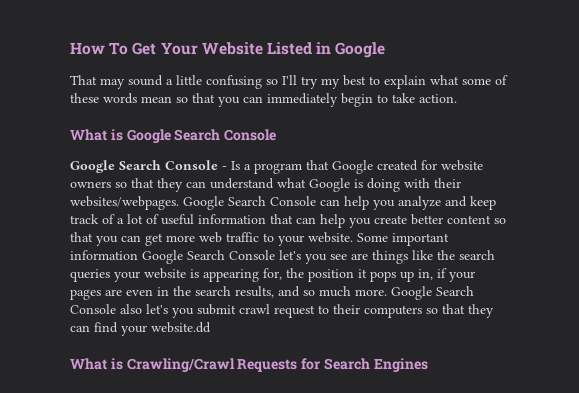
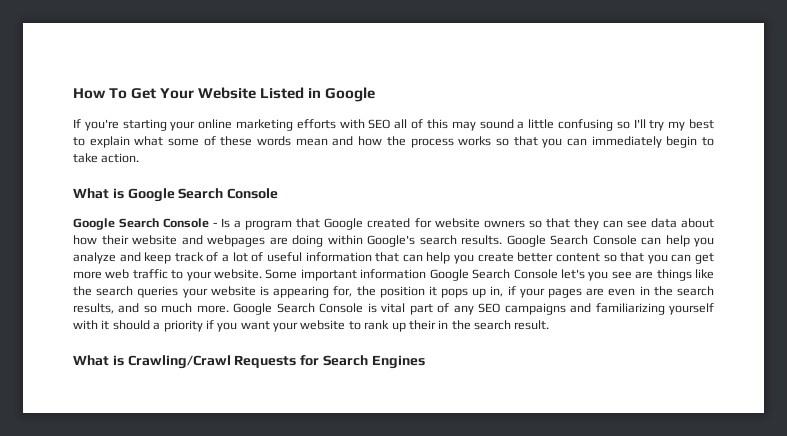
- That may sound a little confusing so I'll try my best to explain what some of these words mean so that you can immediately begin to take action.
+ If you're starting your online marketing efforts with SEO all of this may sound a little confusing so I'll try my best to explain what some of these words mean and how the process works so that you can immediately begin to take action.
- Google Search Console - Is a program that Google created for website owners so that they can understand what Google is doing with their websites/webpages.
+ Google Search Console - Is a program that Google created for website owners so that they can see data about how their website and webpages are doing within Google's search results.
- Google Search Console also let's you submit crawl request to their computers so that they can find your website.dd
+ Google Search Console is vital part of any SEO campaigns and familiarizing yourself with it should a priority if you want your website to rank up their in the search result.

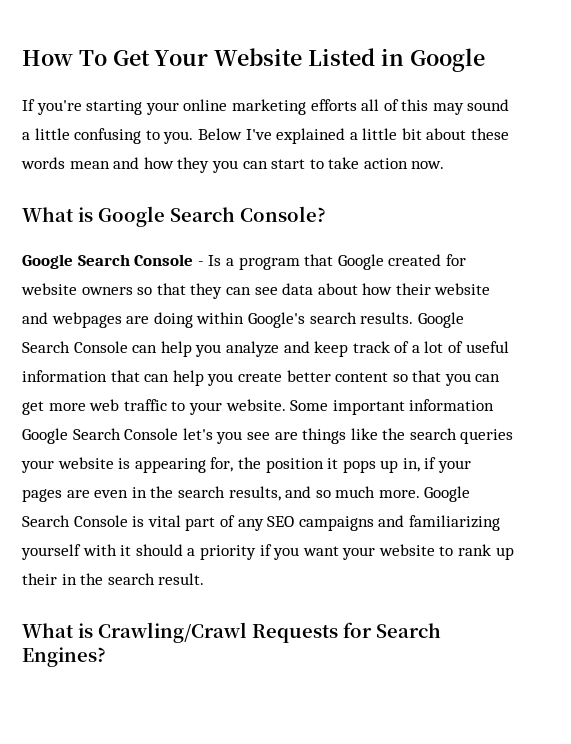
- If you're starting your online marketing efforts with SEO all of this may sound a little confusing so I'll try my best to explain what some of these words mean and how the process works so that you can immediately begin to take action.
+ If you're starting your online marketing efforts all of this may sound a little confusing to you. Below I've explained a little bit about these words mean and how they you can start to take action now.
- What is Google Search Console
+ What is Google Search Console?
- What is Crawling/Crawl Requests for Search Engines
+ What is Crawling/Crawl Requests for Search Engines?

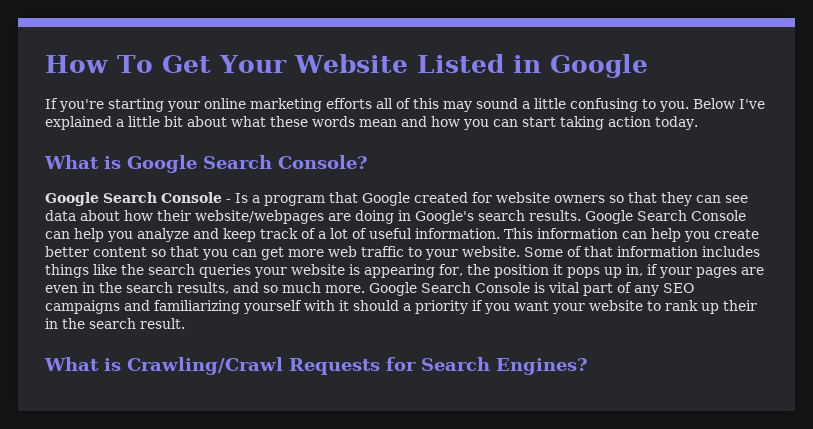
- Below I've explained a little bit about these words mean and how they you can start to take action now.
+ Below I've explained a little bit about what these words mean and how you can start taking action today.
- Google Search Console - Is a program that Google created for website owners so that they can see data about how their website and webpages are doing within Google's search results.
+ Google Search Console - Is a program that Google created for website owners so that they can see data about how their website/webpages are doing in Google's search results.
- Google Search Console can help you analyze and keep track of a lot of useful information that can help you create better content so that you can get more web traffic to your website.
+ Google Search Console can help you analyze and keep track of a lot of useful information. This information can help you create better content so that you can get more web traffic to your website.
- Some important information Google Search Console let's you see are things like the search queries your website is appearing for, the position it pops up in, if your pages are even in the search results, and so much more.
+ Some of that information includes things like the search queries your website is appearing for, the position it pops up in, if your pages are even in the search results, and so much more.

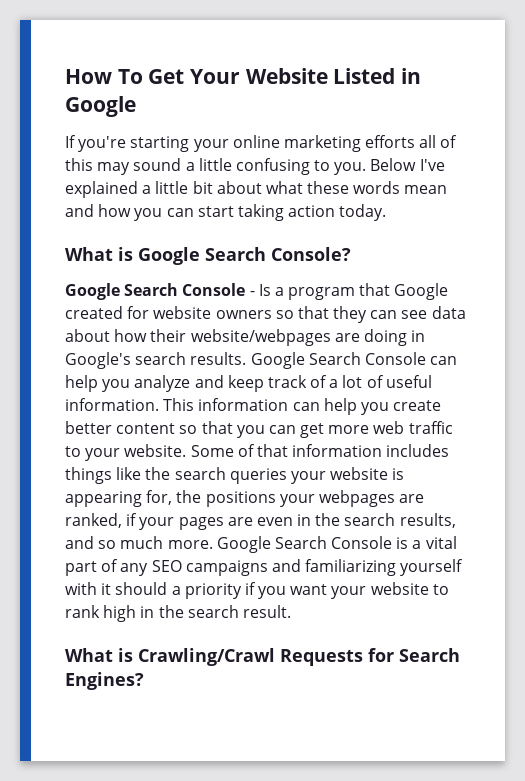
- Some of that information includes things like the search queries your website is appearing for, the position it pops up in, if your pages are even in the search results, and so much more.
+ Some of that information includes things like the search queries your website is appearing for, the positions your webpages are ranked, if your pages are even in the search results, and so much more.
- Google Search Console is vital part of any SEO campaigns and familiarizing yourself with it should a priority if you want your website to rank up their in the search result.
+ Google Search Console is a vital part of any SEO campaigns and familiarizing yourself with it should a priority if you want your website to rank high in the search result.

